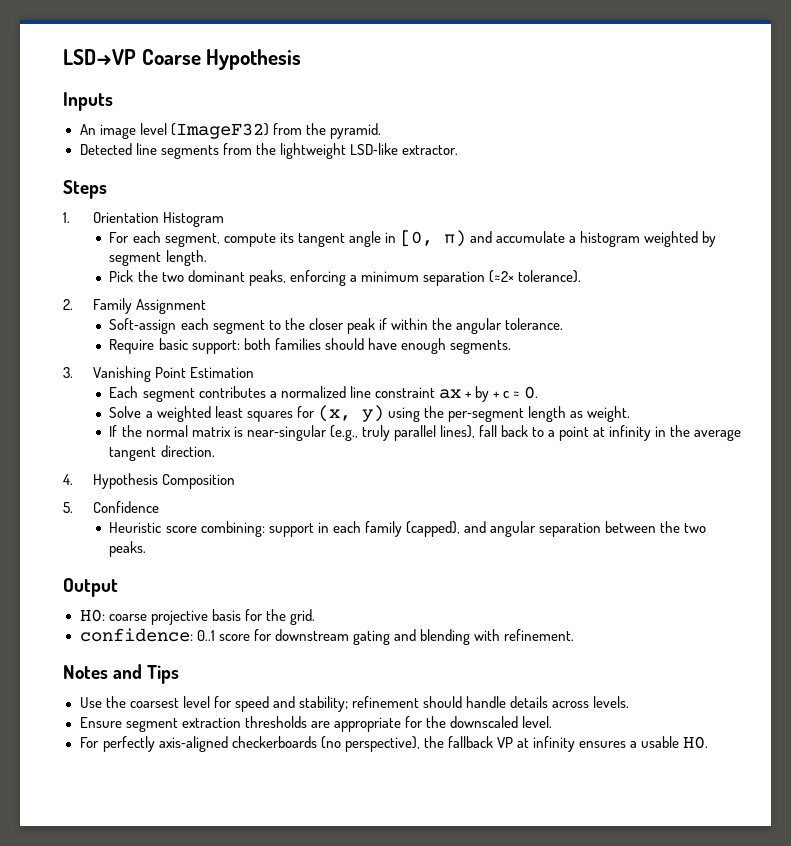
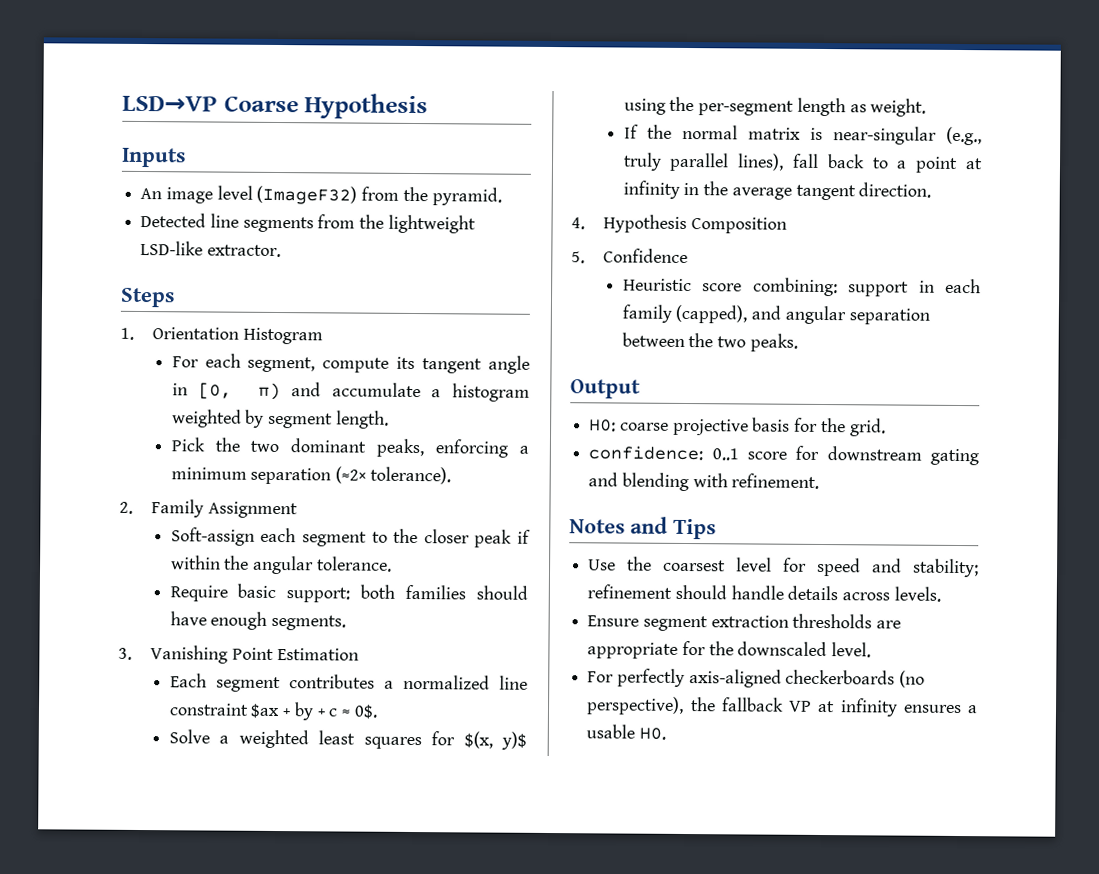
- Each segment contributes a normalized line constraint ax + by + c ≈ 0.
+ Each segment contributes a normalized line constraint $ax + by + c ≈ 0$.
- Solve a weighted least squares for (x, y) using the per‑segment length as weight.
+ Solve a weighted least squares for $(x, y)$ using the per‑segment length as weight.

